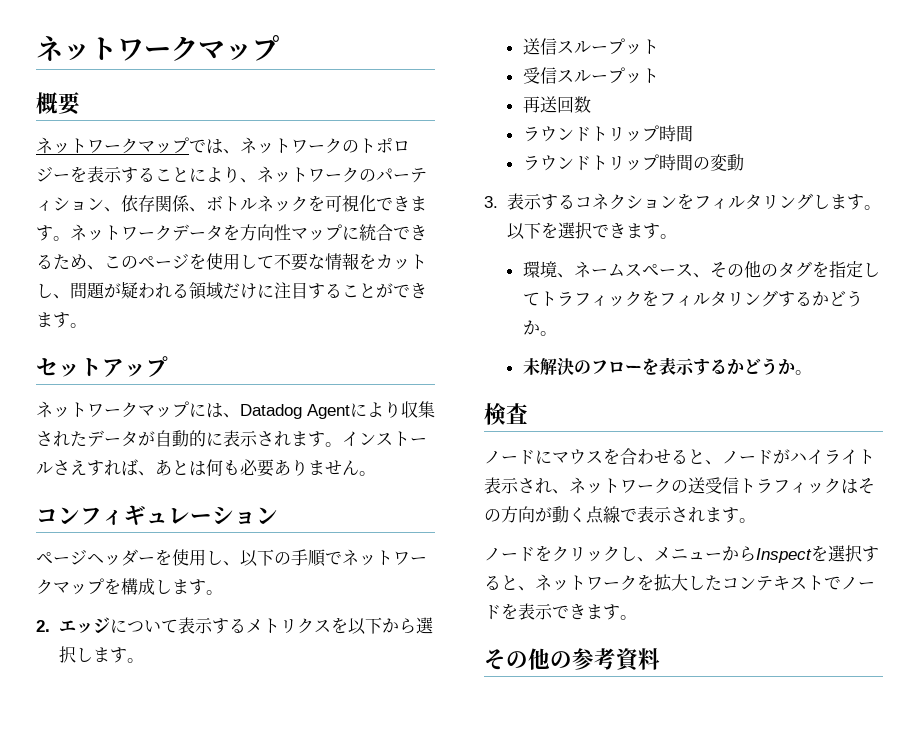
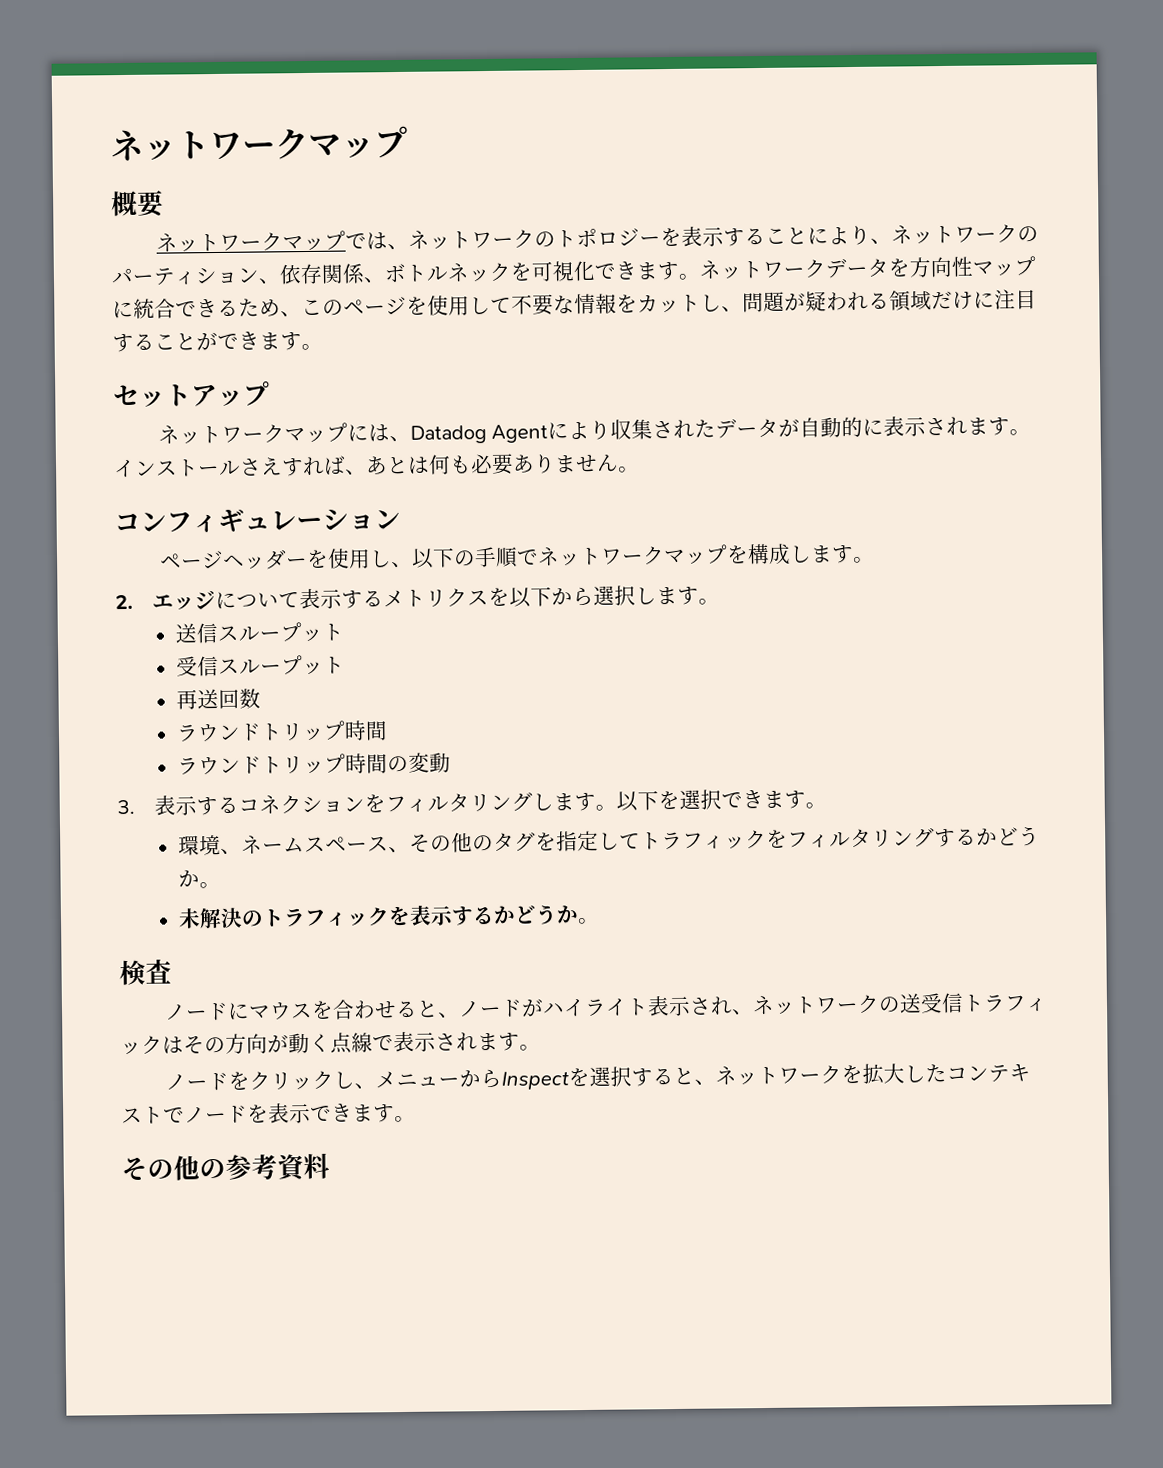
- 未解決のフローを表示するかどうか。
+ 未解決のトラフィックを表示するかどうか。

